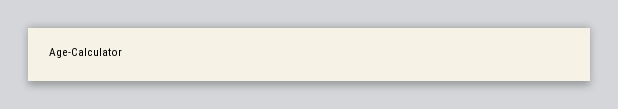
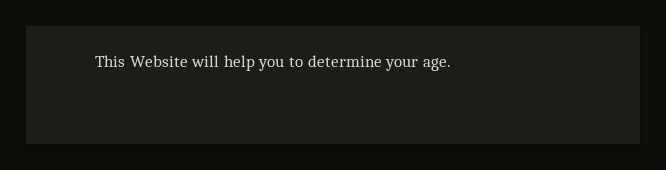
- Age-Calculator
+ This Website will help you to determine your age.

